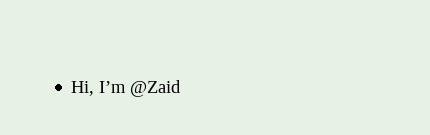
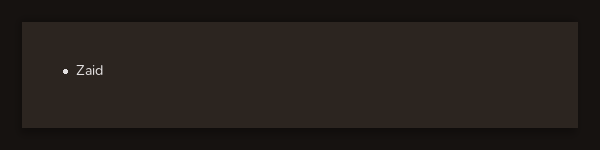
- Hi, I’m @Zaid
+ Zaid

